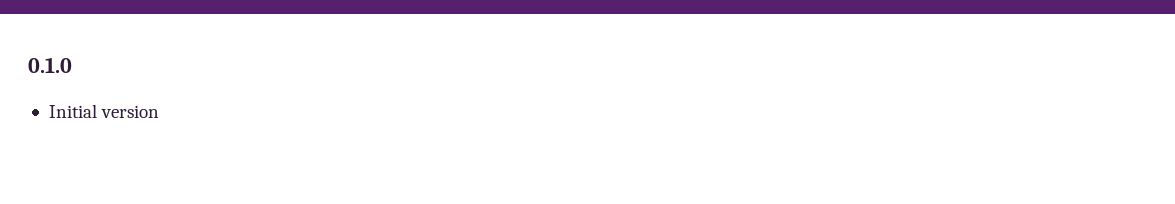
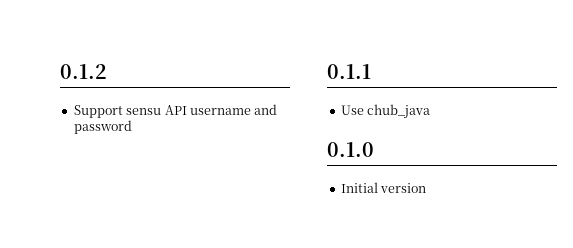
+ 0.1.2
+ Support sensu API username and password
+ 0.1.1
+ Use chub_java

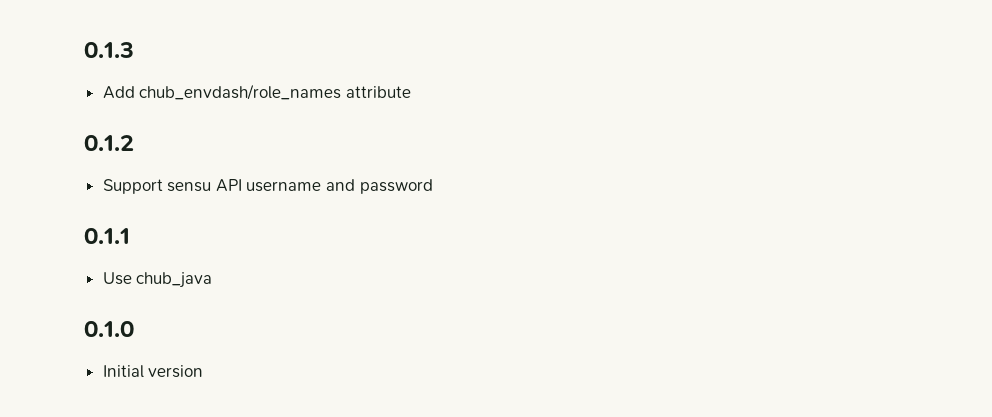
+ 0.1.3
+ Add chub_envdash/role_names attribute

